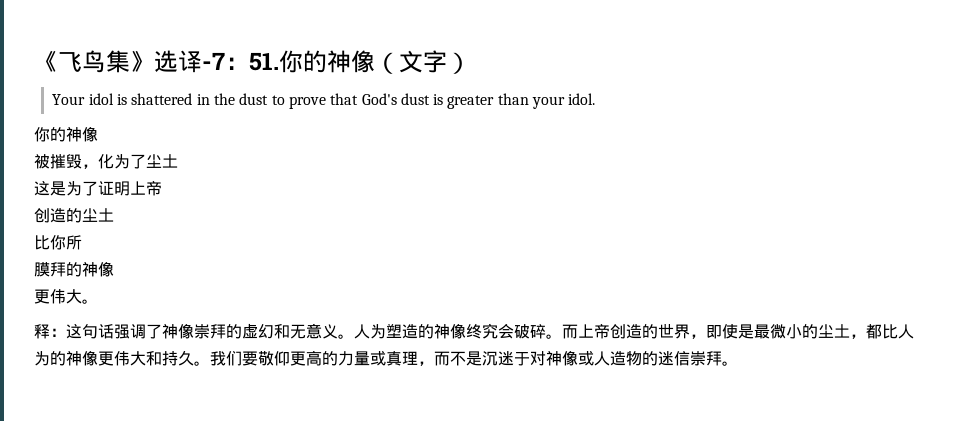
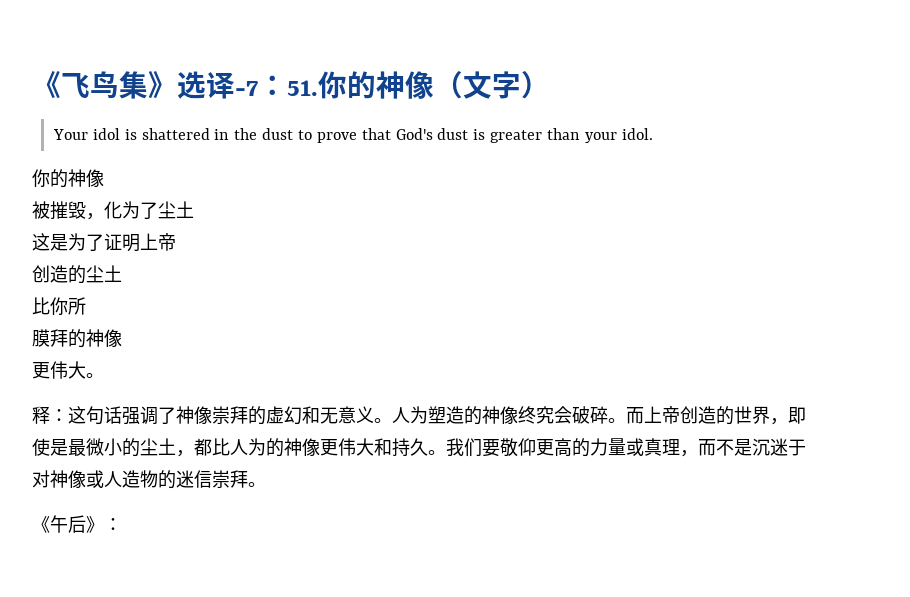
+ 《午后》：

